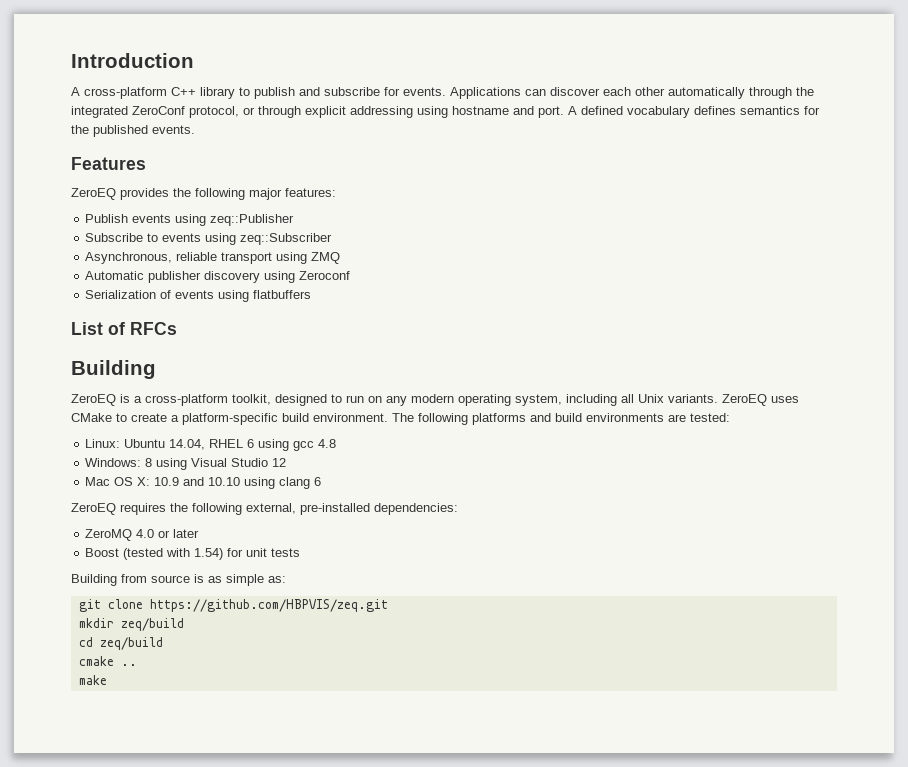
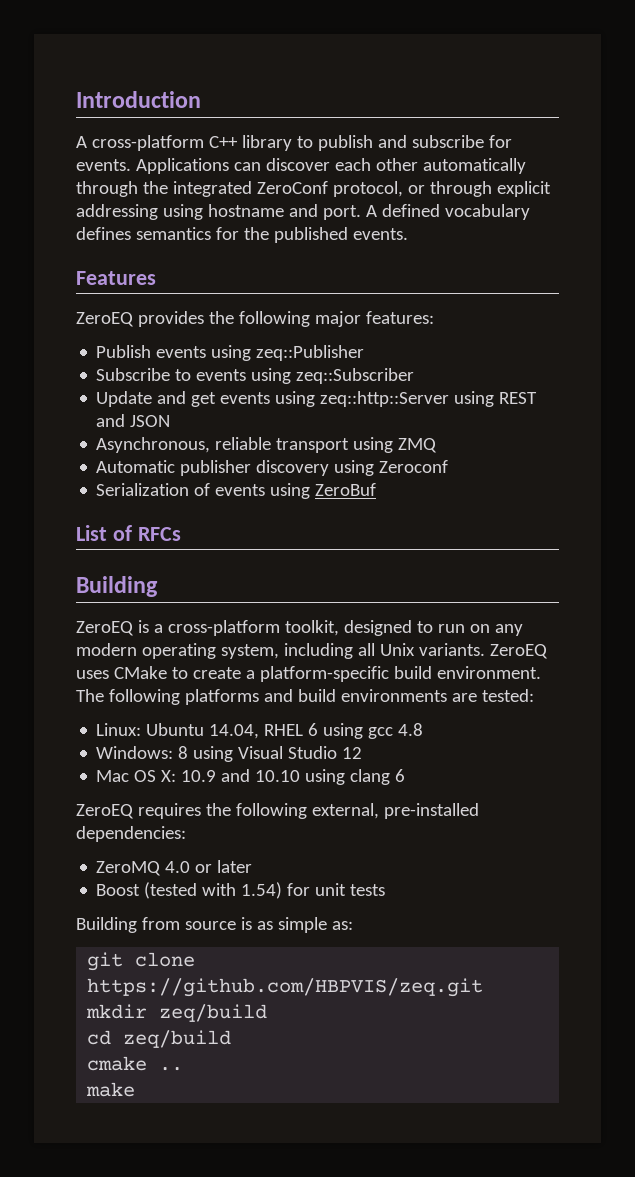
+ Update and get events using zeq::http::Server using REST and JSON
- Serialization of events using flatbuffers
+ Serialization of events using ZeroBuf

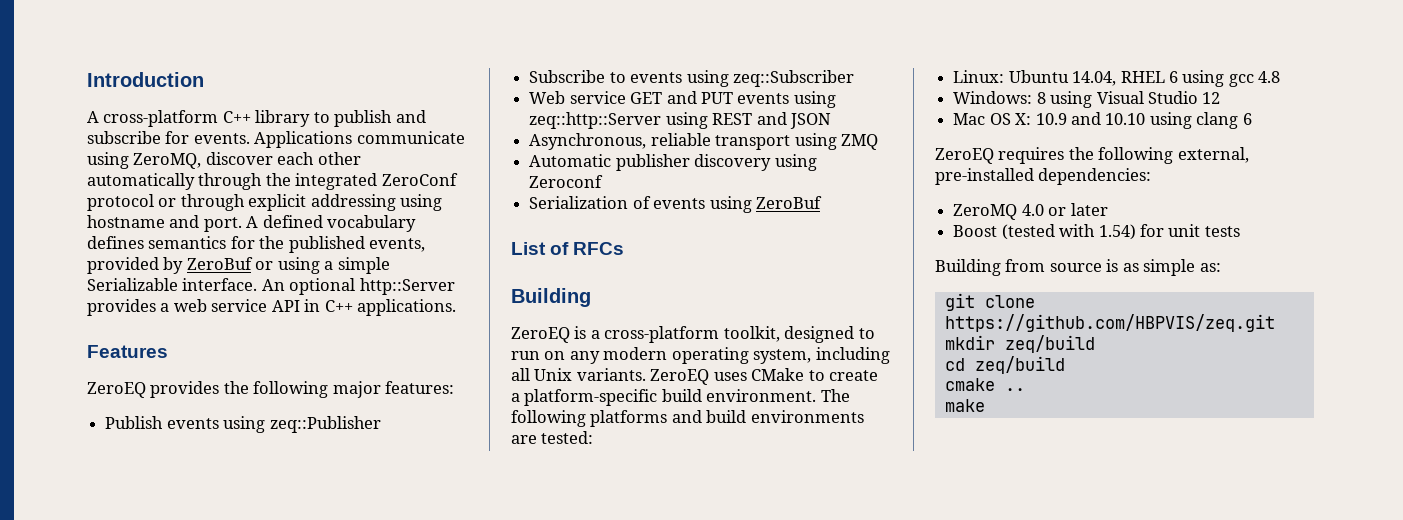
- Applications can discover each other automatically through the integrated ZeroConf protocol, or through explicit addressing using hostname and port.
+ Applications communicate using ZeroMQ, discover each other automatically through the integrated ZeroConf protocol or through explicit addressing using hostname and port.
- A defined vocabulary defines semantics for the published events.
+ A defined vocabulary defines semantics for the published events, provided by ZeroBuf or using a simple Serializable interface. An optional http::Server provides a web service API in C++ applications.
- Update and get events using zeq::http::Server using REST and JSON
+ Web service GET and PUT events using zeq::http::Server using REST and JSON

